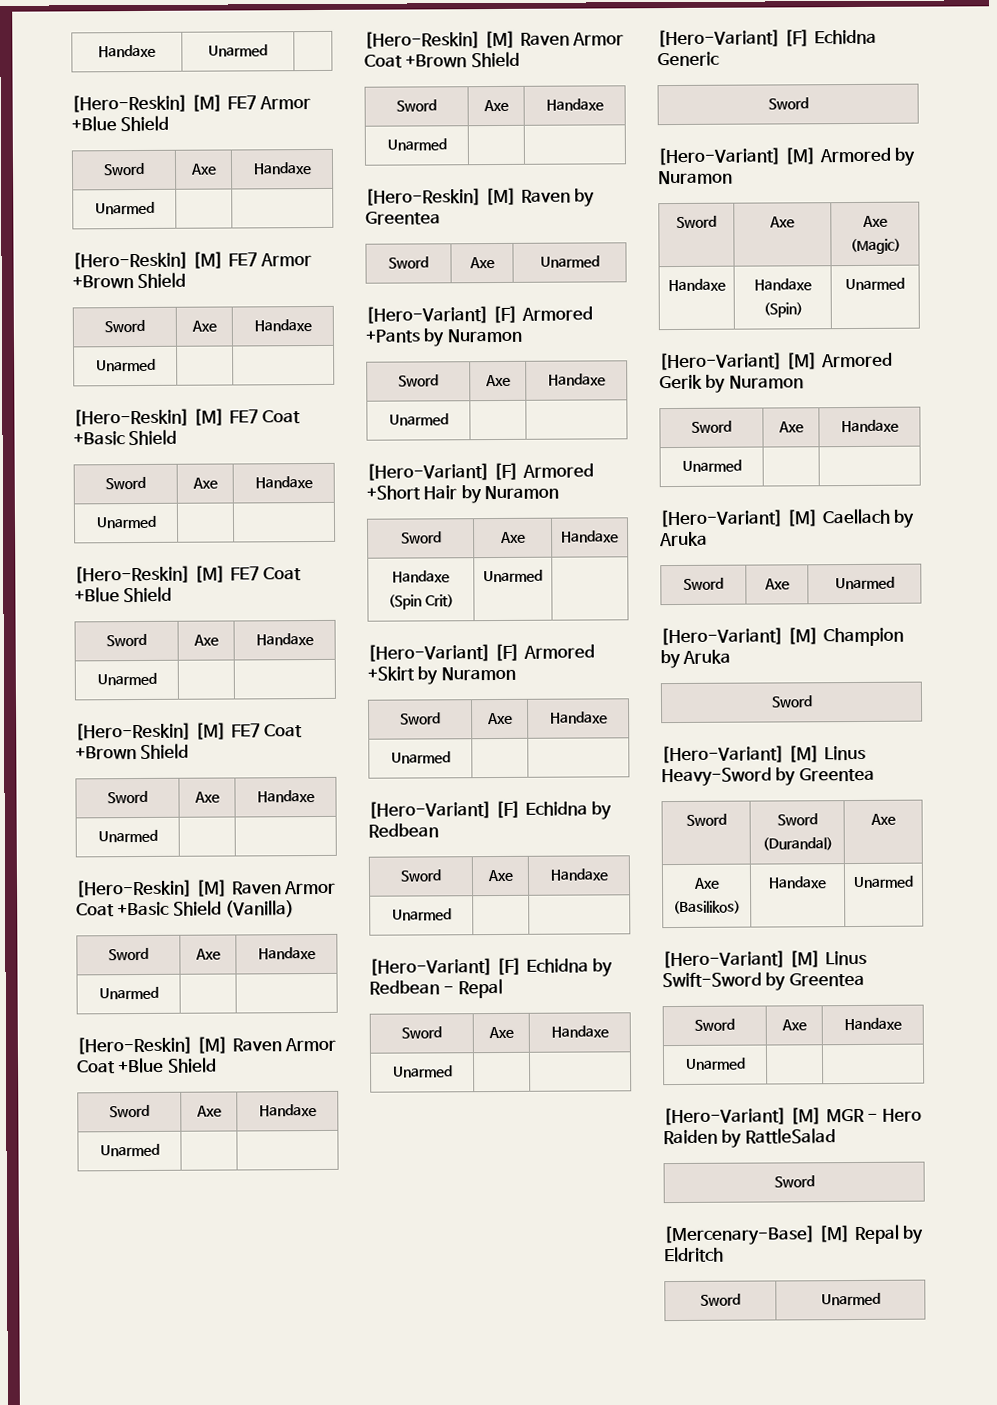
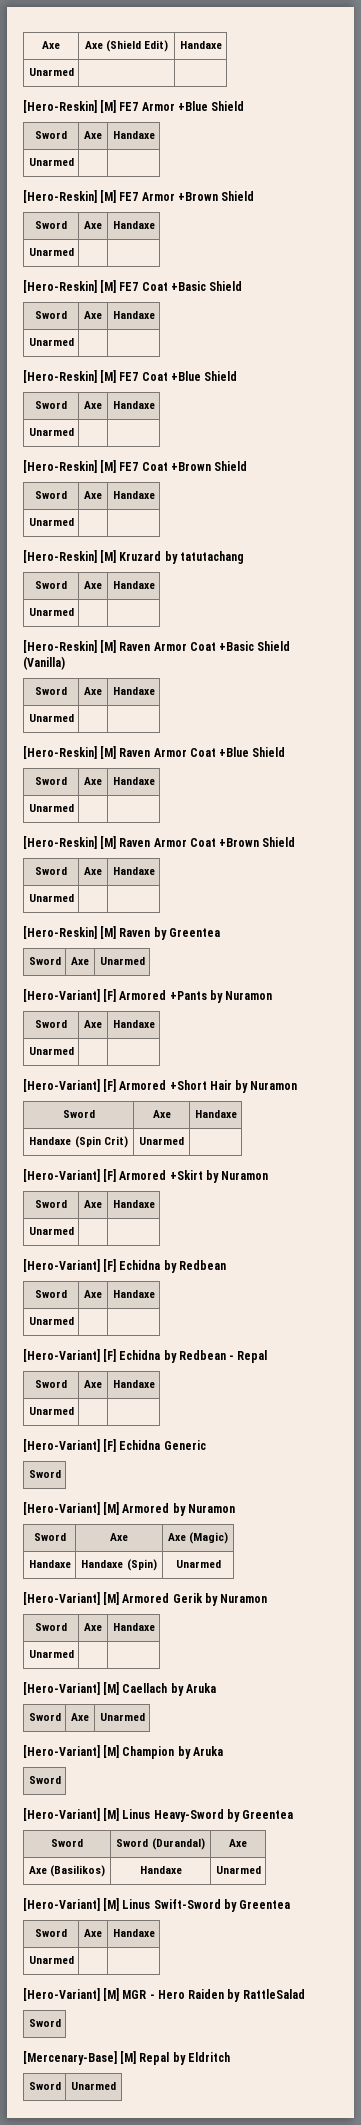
- Handaxe | Unarmed |
+ Axe | Axe (Shield Edit) | Handaxe
+ Unarmed | |
+ [Hero-Reskin] [M] Kruzard by tatutachang
+ Sword | Axe | Handaxe
+ Unarmed | |

